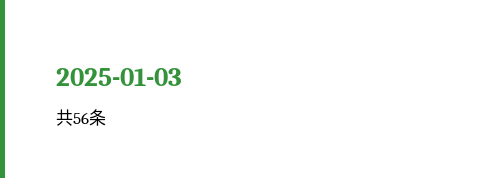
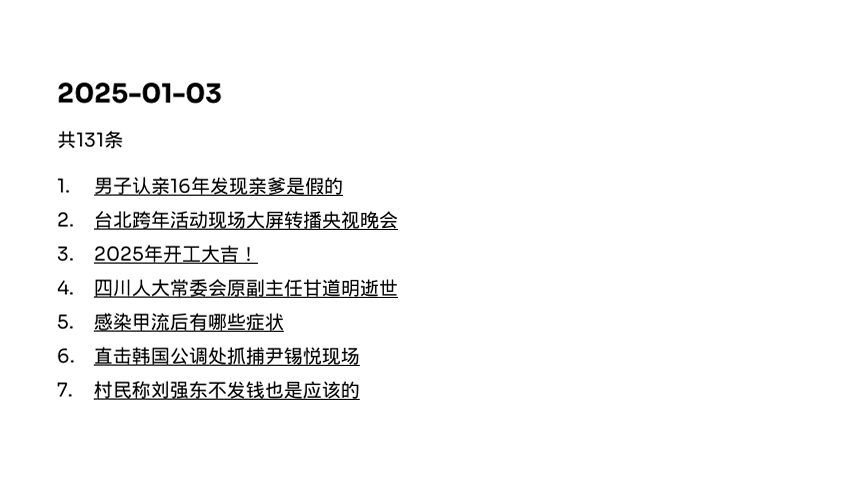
- 共56条
+ 共131条
+ 1.男子认亲16年发现亲爹是假的
+ 2.台北跨年活动现场大屏转播央视晚会
+ 3. 2025年开工大吉！
+ 4.四川人大常委会原副主任甘道明逝世
+ 5.感染甲流后有哪些症状
+ 6.直击韩国公调处抓捕尹锡悦现场
+ 7.村民称刘强东不发钱也是应该的

